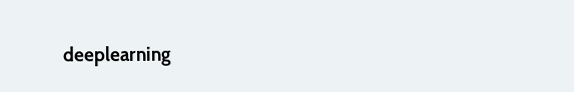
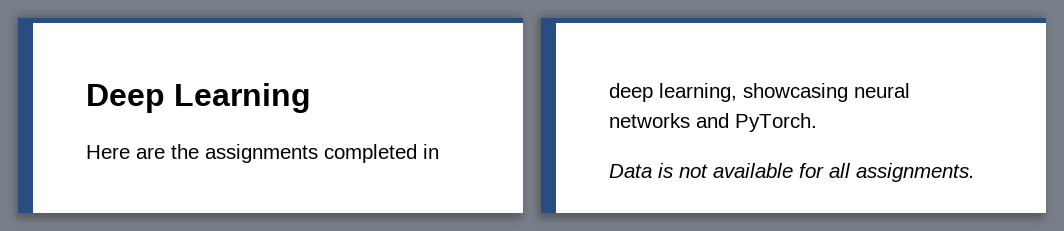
- deeplearning
+ Deep Learning
+ Here are the assignments completed in deep learning, showcasing neural networks and PyTorch.
+ Data is not available for all assignments.

